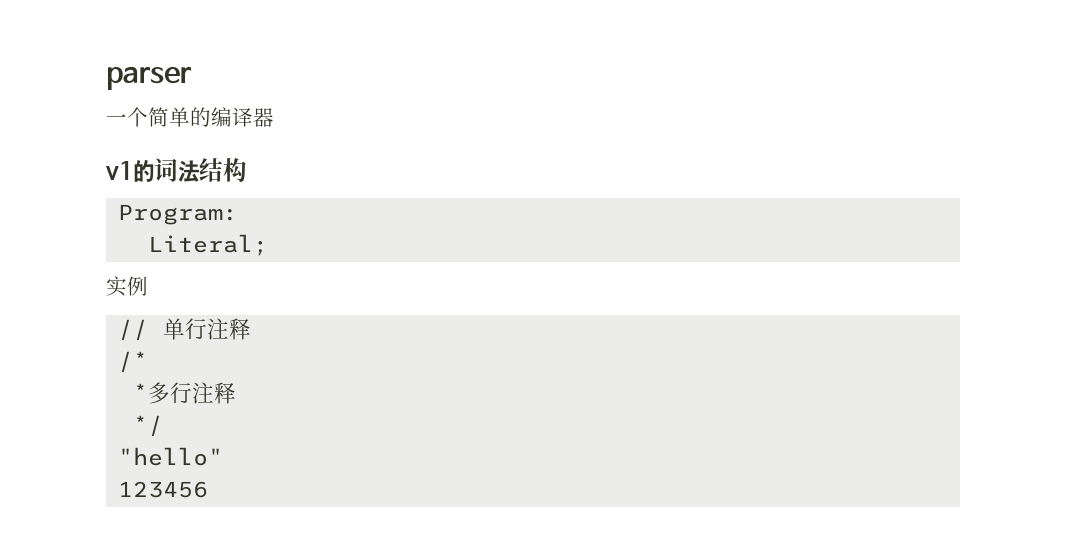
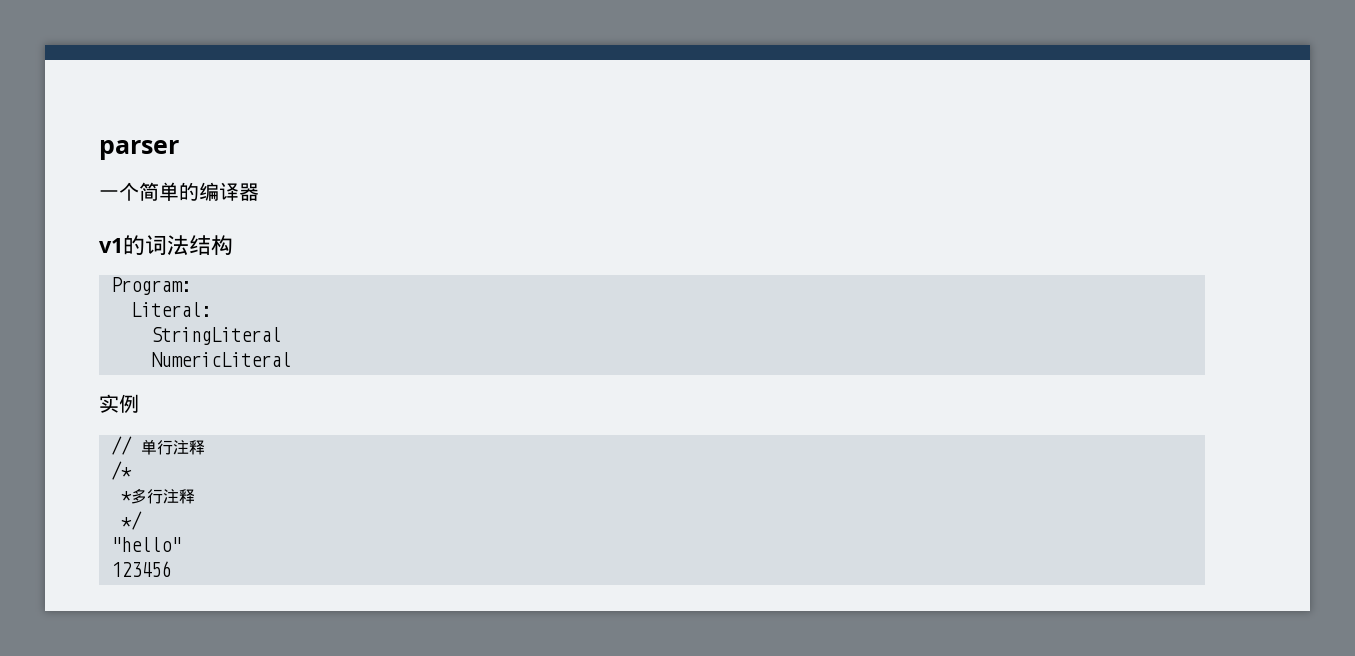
- Literal;
+ Literal:
+ StringLiteral
+ NumericLiteral

